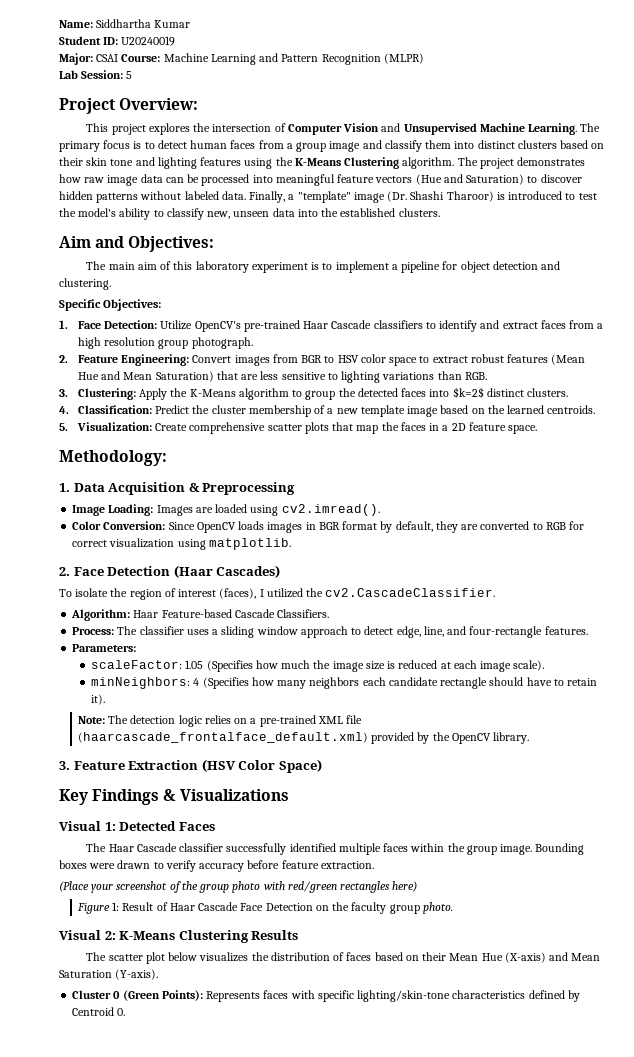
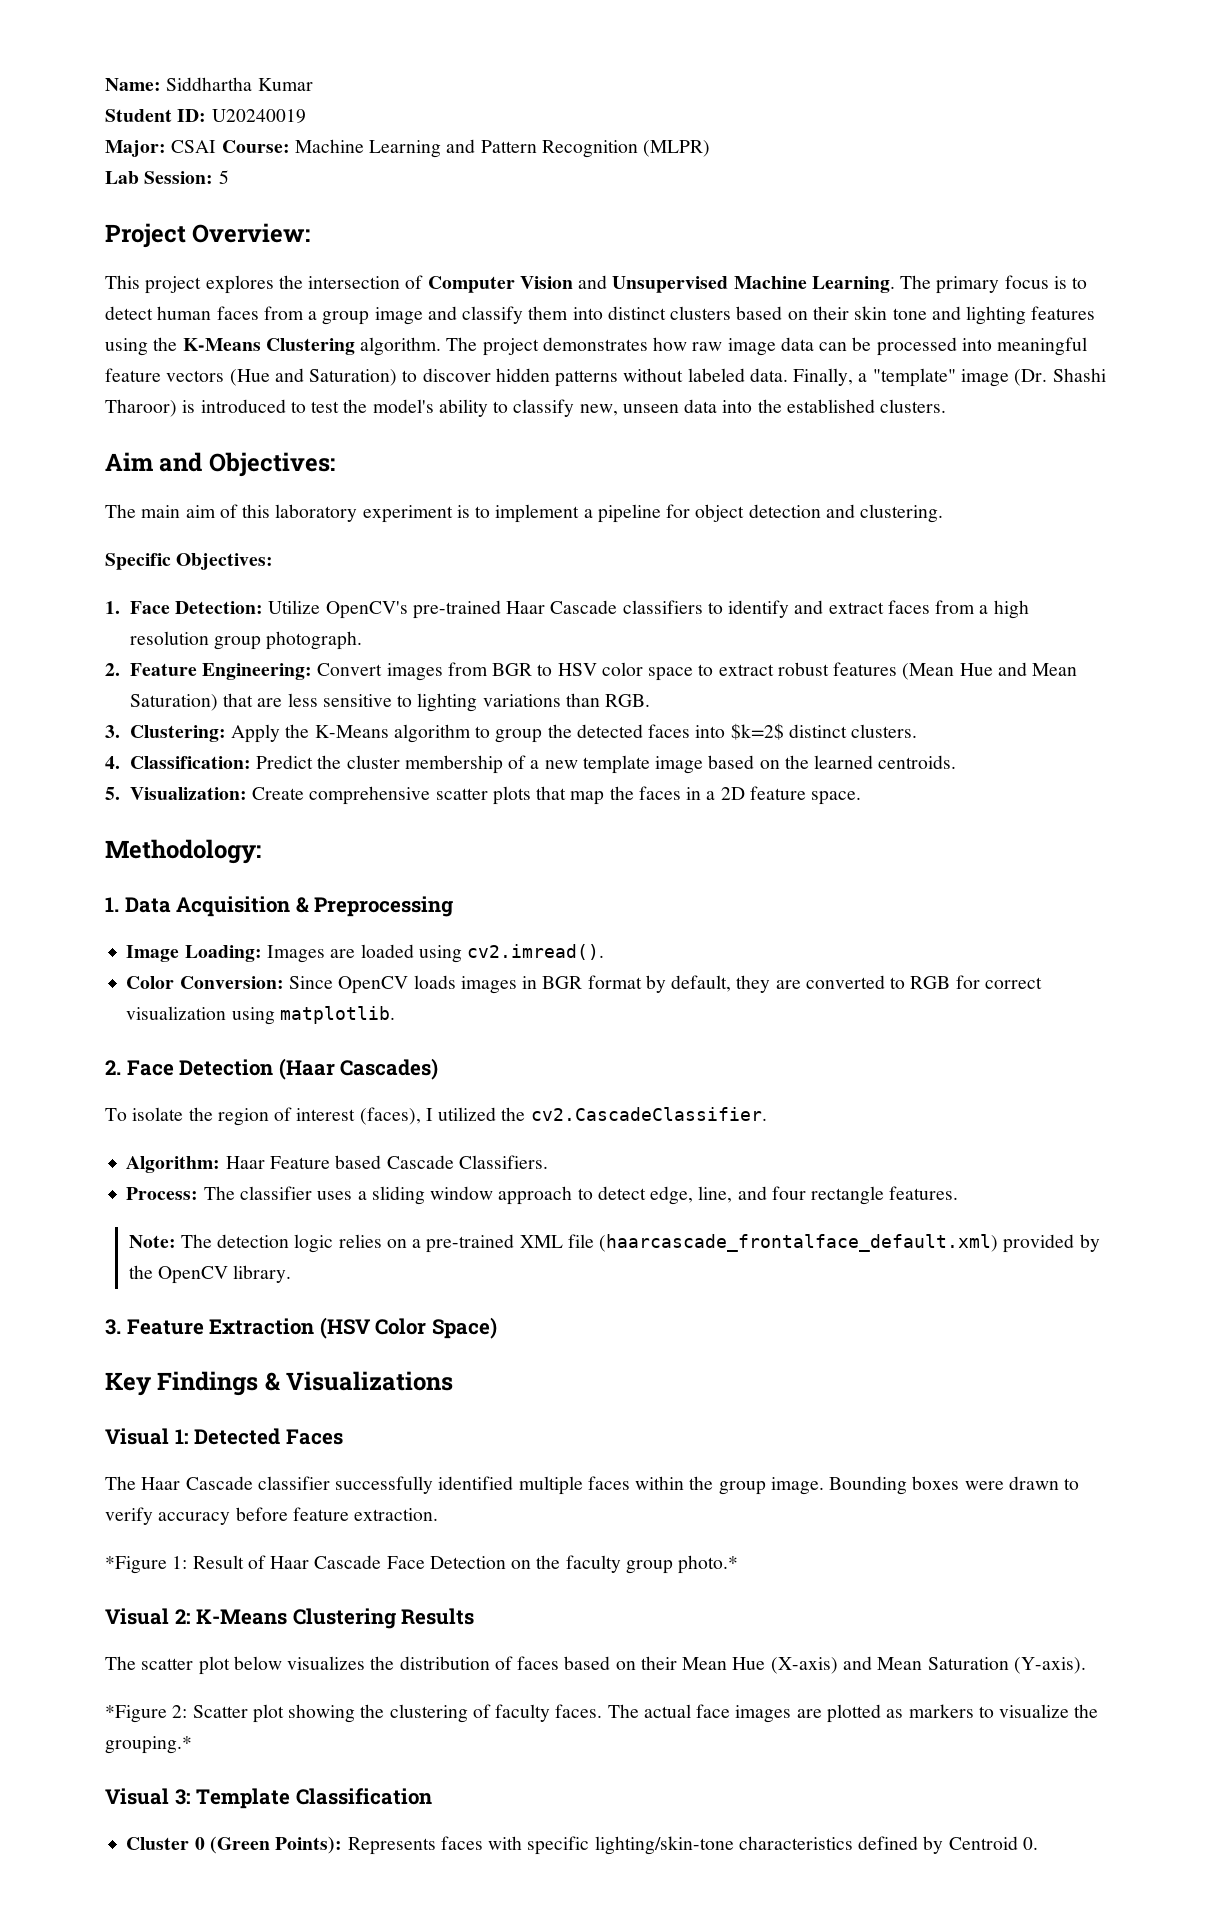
- Algorithm: Haar Feature-based Cascade Classifiers.
+ Algorithm: Haar Feature based Cascade Classifiers.
- Process: The classifier uses a sliding window approach to detect edge, line, and four-rectangle features.
+ Process: The classifier uses a sliding window approach to detect edge, line, and four rectangle features.
- Parameters:
- scaleFactor: 1.05 (Specifies how much the image size is reduced at each image scale).
- minNeighbors: 4 (Specifies how many neighbors each candidate rectangle should have to retain it).
- (Place your screenshot of the group photo with red/green rectangles here)
- Figure 1: Result of Haar Cascade Face Detection on the faculty group photo.
+ *Figure 1: Result of Haar Cascade Face Detection on the faculty group photo.*
+ *Figure 2: Scatter plot showing the clustering of faculty faces. The actual face images are plotted as markers to visualize the grouping.*
+ Visual 3: Template Classification

